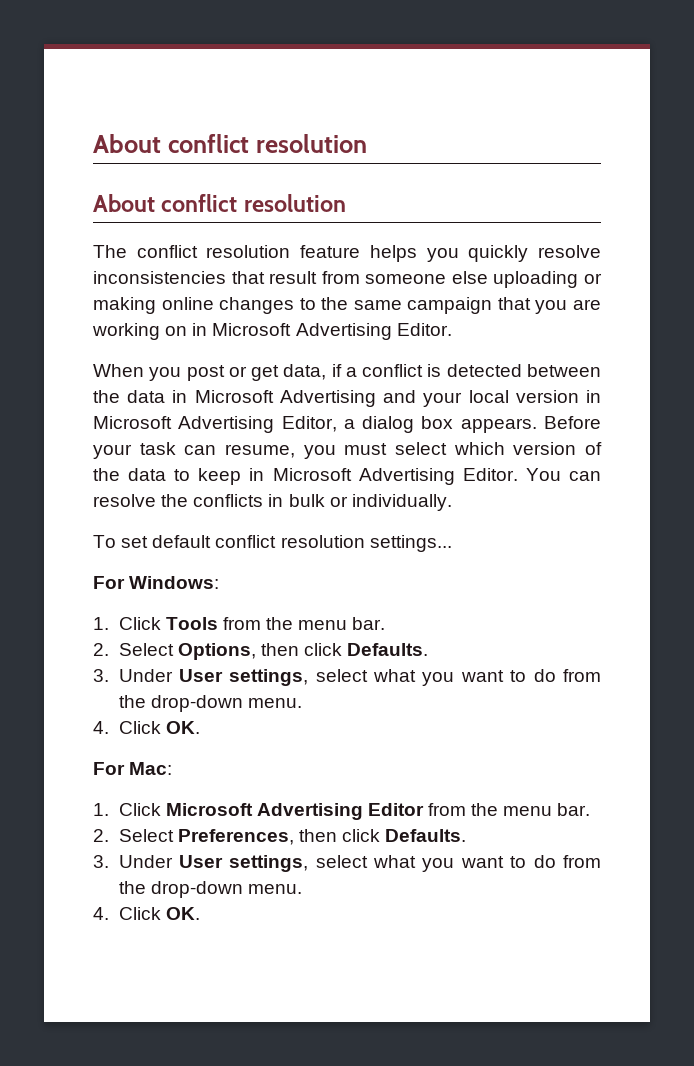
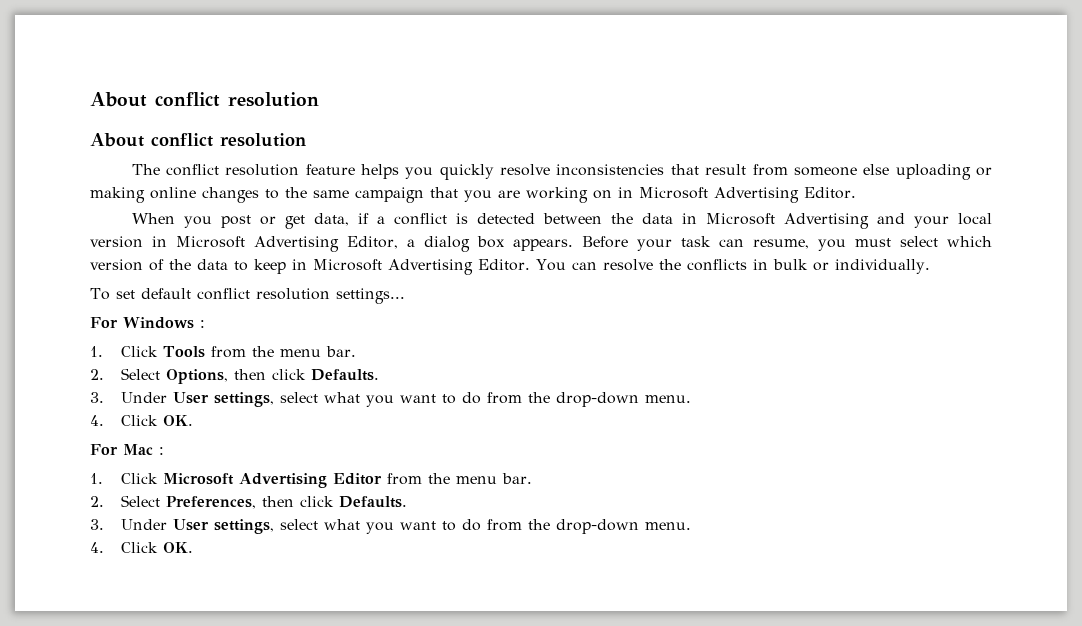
- For Windows:
+ For Windows :
- For Mac:
+ For Mac :

